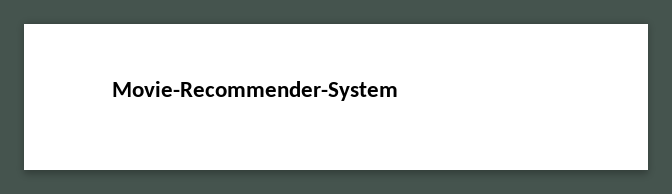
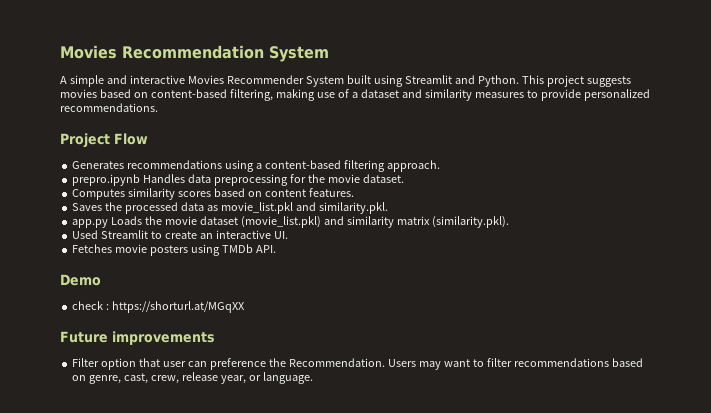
- Movie-Recommender-System
+ Movies Recommendation System
+ A simple and interactive Movies Recommender System built using Streamlit and Python. This project suggests movies based on content-based filtering, making use of a dataset and similarity measures to provide personalized recommendations.
+ Project Flow
+ Generates recommendations using a content-based filtering approach.
+ prepro.ipynb Handles data preprocessing for the movie dataset.
+ Computes similarity scores based on content features.
+ Saves the processed data as movie_list.pkl and similarity.pkl.
+ app.py Loads the movie dataset (movie_list.pkl) and similarity matrix (similarity.pkl).
+ Used Streamlit to create an interactive UI.
+ Fetches movie posters using TMDb API.
+ Demo
+ check : https://shorturl.at/MGqXX
+ Future improvements
+ Filter option that user can preference the Recommendation. Users may want to filter recommendations based on genre, cast, crew, release year, or language.

